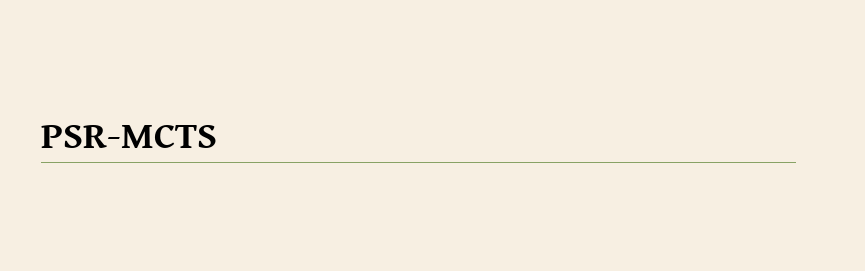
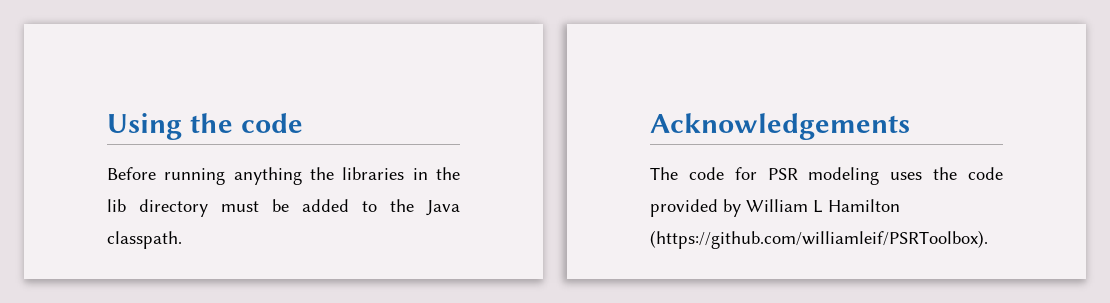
- PSR-MCTS
+ Using the code
+ Before running anything the libraries in the lib directory must be added to the Java classpath.
+ Acknowledgements
+ The code for PSR modeling uses the code provided by William L Hamilton (https://github.com/williamleif/PSRToolbox).

